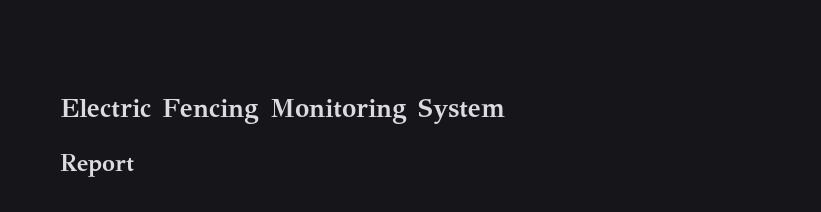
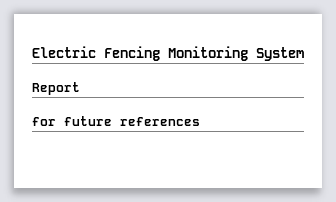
+ for future references

